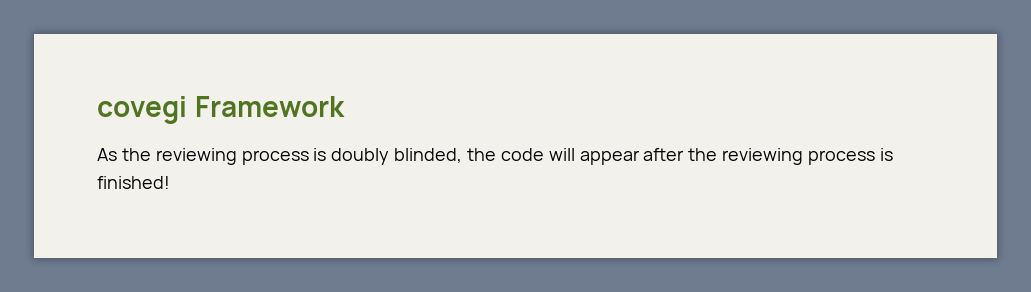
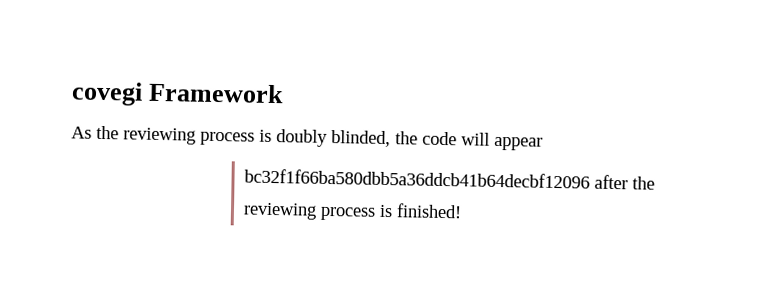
- As the reviewing process is doubly blinded, the code will appear after the reviewing process is finished!
+ As the reviewing process is doubly blinded, the code will appear
+ bc32f1f66ba580dbb5a36ddcb41b64decbf12096 after the reviewing process is finished!

